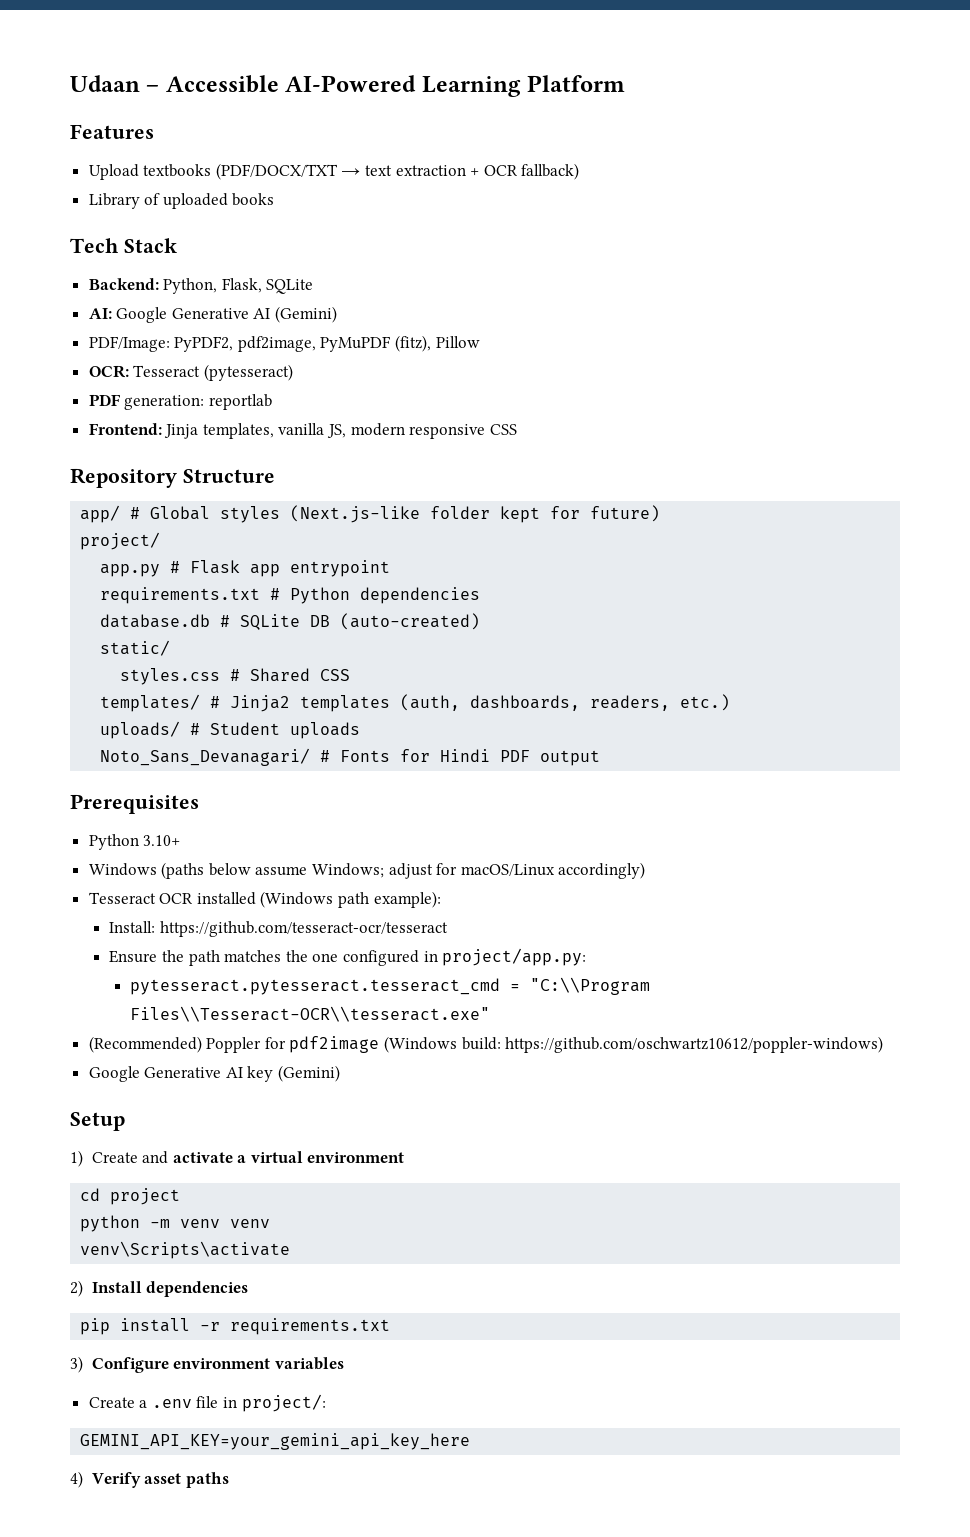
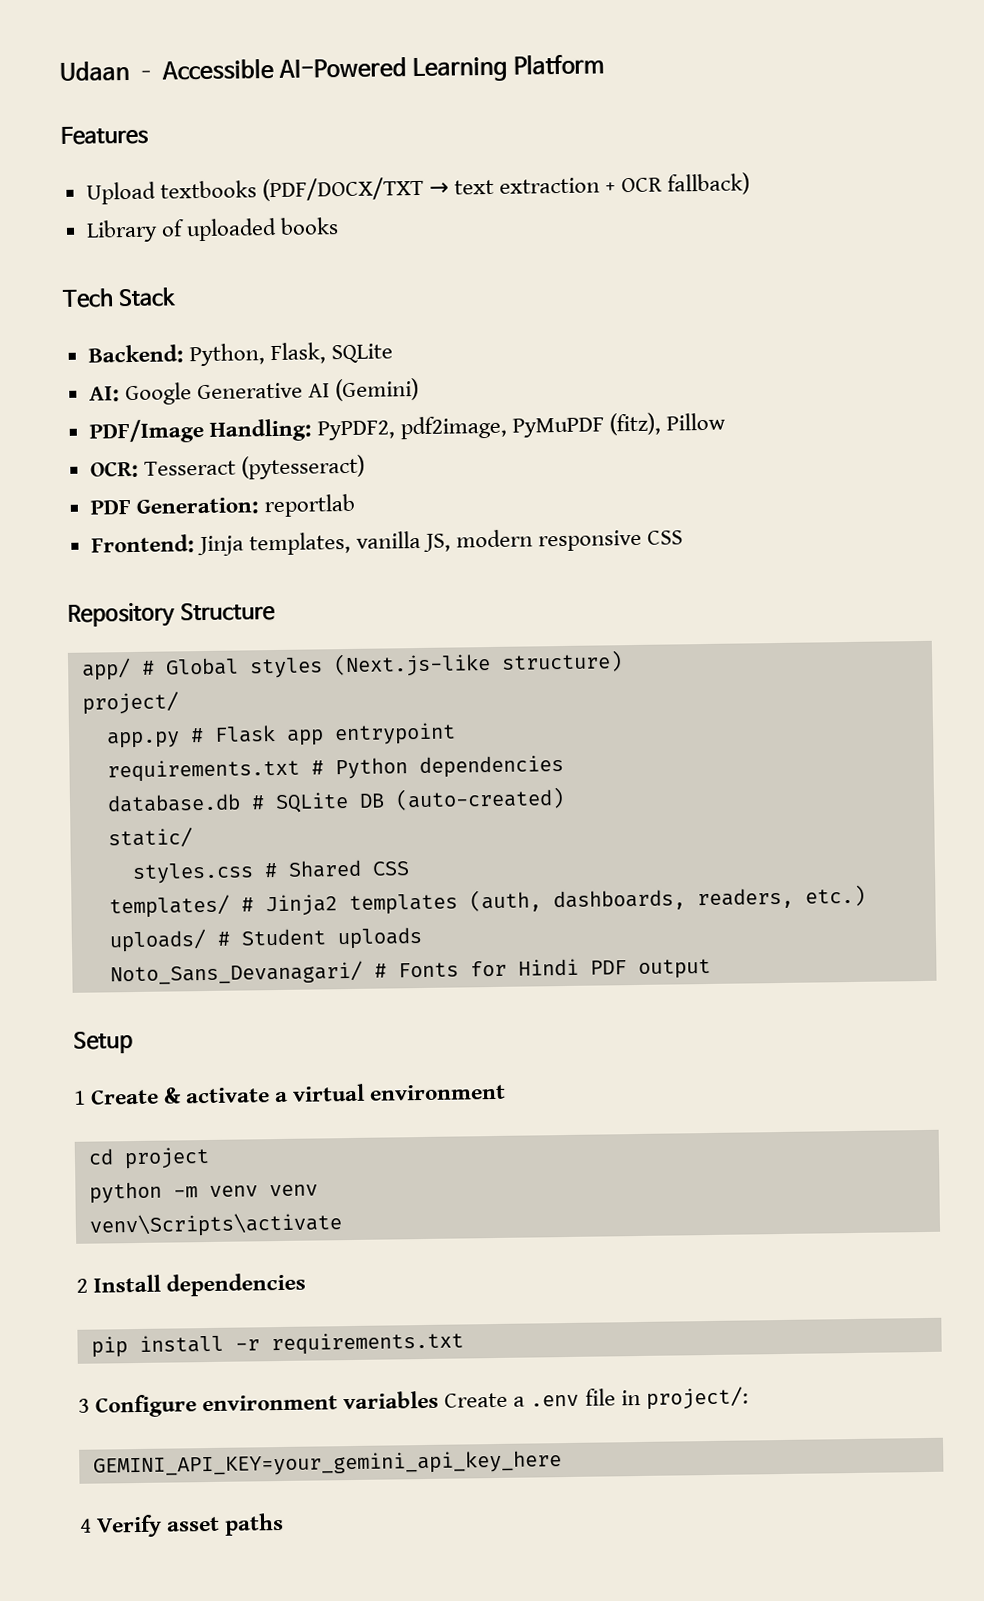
- PDF/Image: PyPDF2, pdf2image, PyMuPDF (fitz), Pillow
+ PDF/Image Handling: PyPDF2, pdf2image, PyMuPDF (fitz), Pillow
- PDF generation: reportlab
+ PDF Generation: reportlab
- app/ # Global styles (Next.js-like folder kept for future)
+ app/ # Global styles (Next.js-like structure)
- Prerequisites
- Python 3.10+
- Windows (paths below assume Windows; adjust for macOS/Linux accordingly)
- Tesseract OCR installed (Windows path example):
- Install: https://github.com/tesseract-ocr/tesseract
- Ensure the path matches the one configured in project/app.py:
- pytesseract.pytesseract.tesseract_cmd = "C:\\Program Files\\Tesseract-OCR\\tesseract.exe"
- (Recommended) Poppler for pdf2image (Windows build: https://github.com/oschwartz10612/poppler-windows)
- Google Generative AI key (Gemini)
  Setup
- 1) Create and activate a virtual environment
+ 1 Create & activate a virtual environment
- 2) Install dependencies
+ 2 Install dependencies
- 3) Configure environment variables
- Create a .env file in project/:
+ 3 Configure environment variables Create a .env file in project/:
- 4) Verify asset paths
+ 4 Verify asset paths

